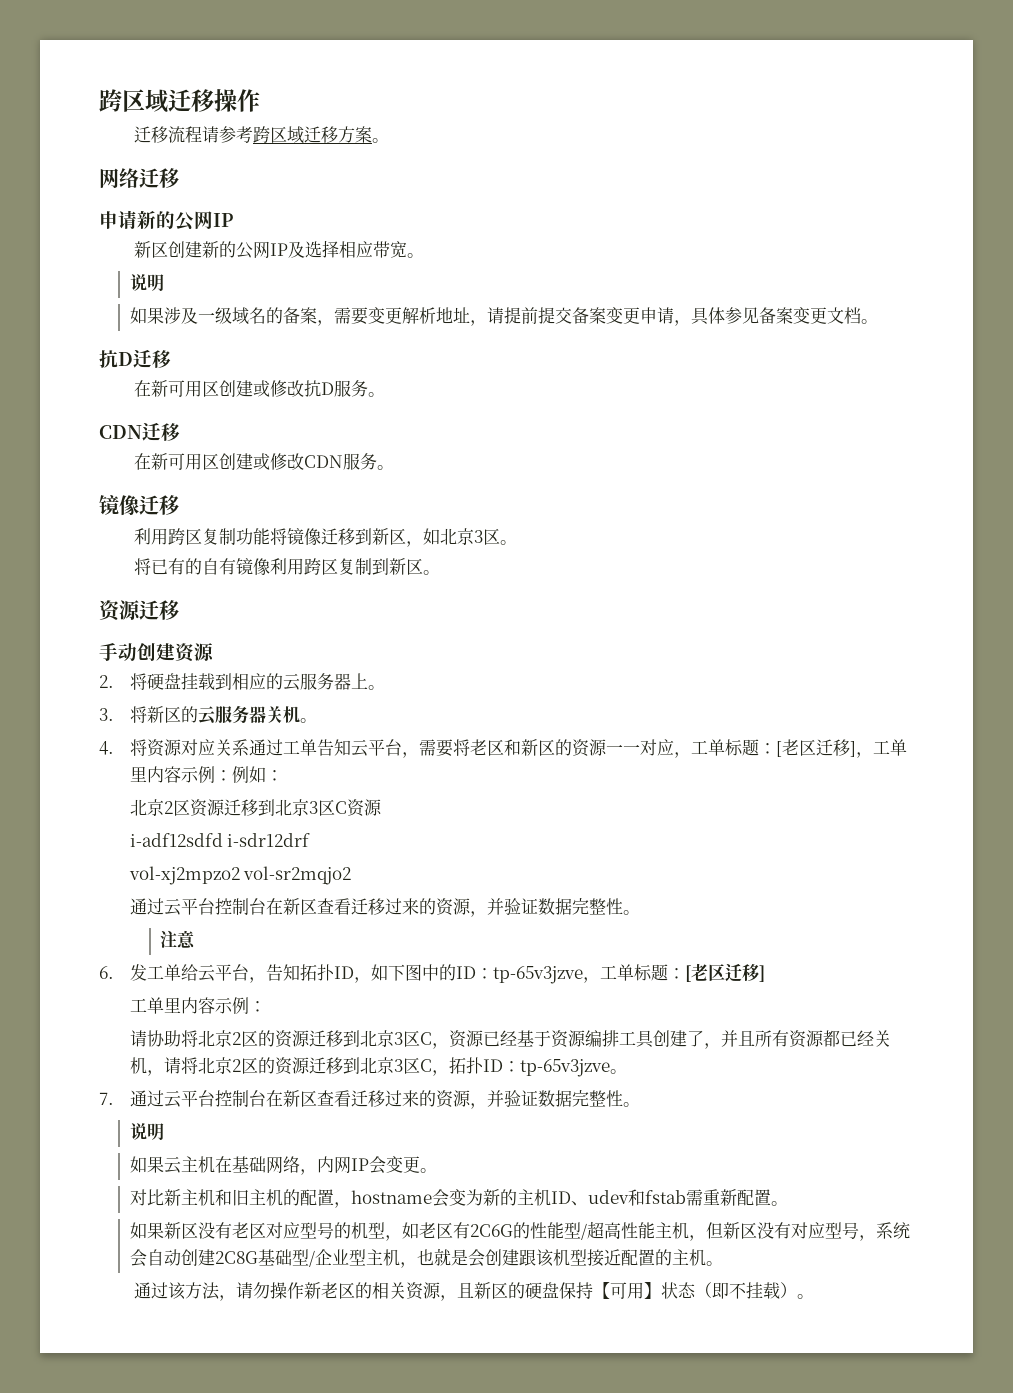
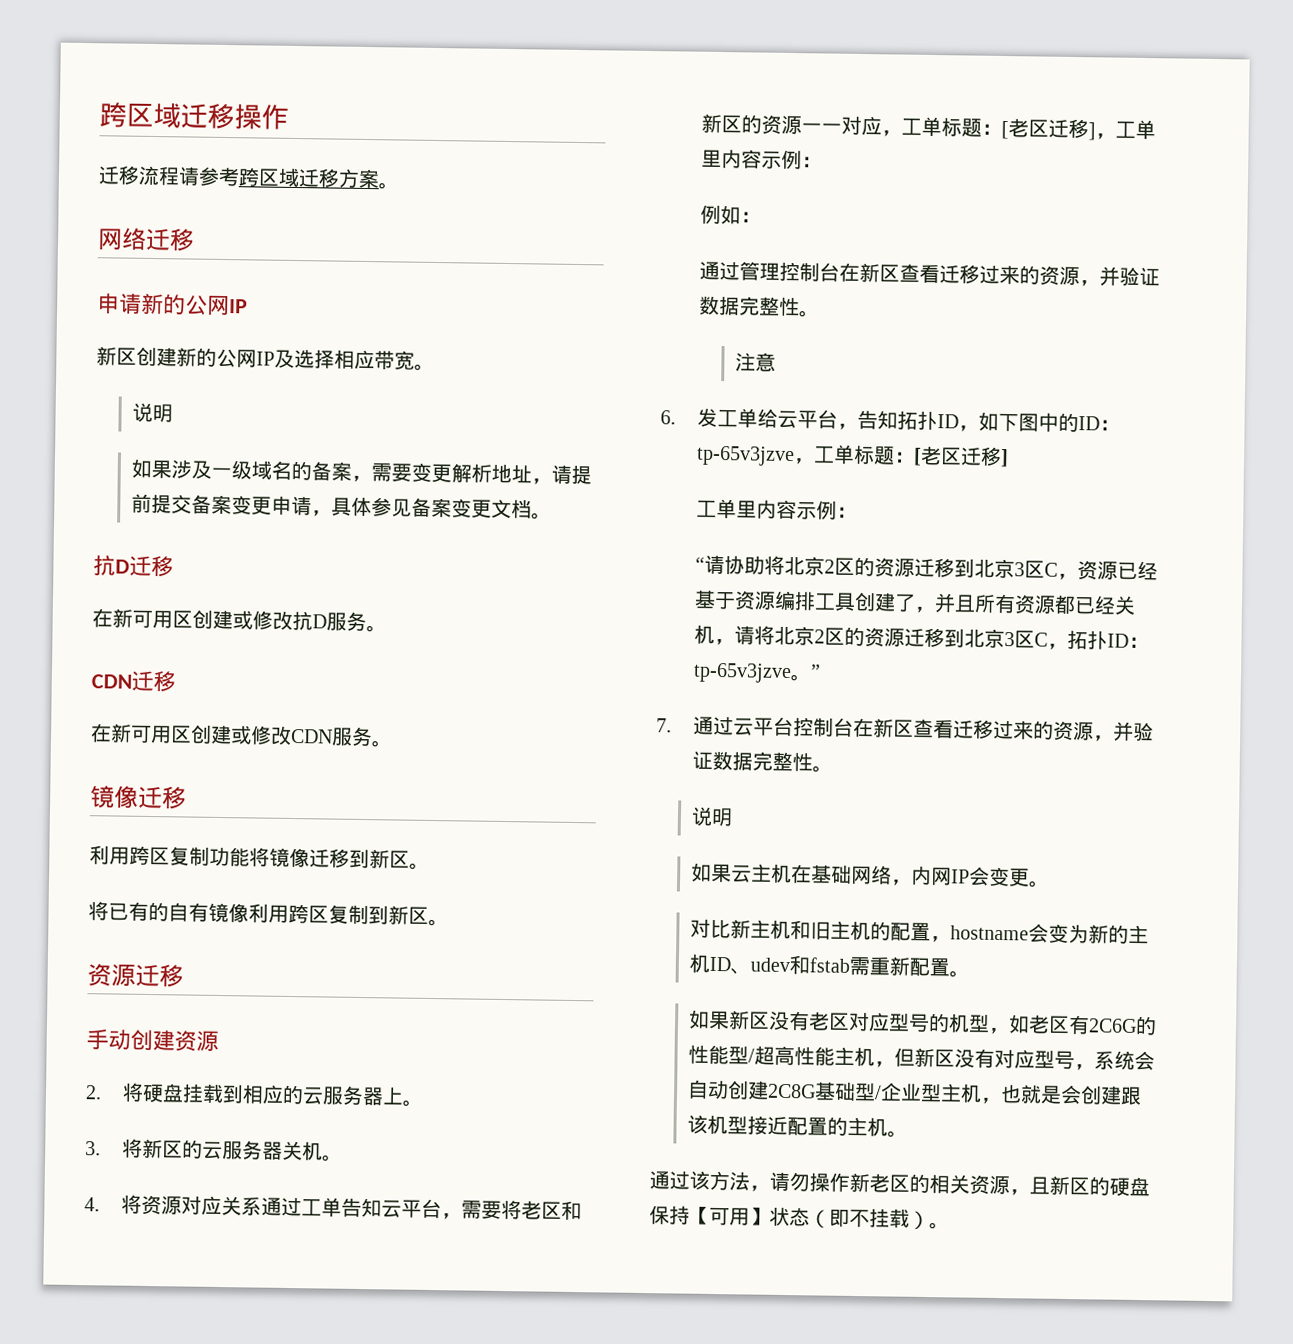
- 利用跨区复制功能将镜像迁移到新区，如北京3区。
+ 利用跨区复制功能将镜像迁移到新区。
- 4.将资源对应关系通过工单告知云平台，需要将老区和新区的资源一一对应，工单标题：[老区迁移]，工单里内容示例：例如：
+ 4.将资源对应关系通过工单告知云平台，需要将老区和新区的资源一一对应，工单标题：[老区迁移]，工单里内容示例：
+ 例如：
- 北京2区资源迁移到北京3区C资源
- i-adf12sdfd i-sdr12drf
- vol-xj2mpzo2 vol-sr2mqjo2
- 通过云平台控制台在新区查看迁移过来的资源，并验证数据完整性。
+ 通过管理控制台在新区查看迁移过来的资源，并验证数据完整性。
- 请协助将北京2区的资源迁移到北京3区C，资源已经基于资源编排工具创建了，并且所有资源都已经关机，请将北京2区的资源迁移到北京3区C，拓扑ID：tp-65v3jzve。
+ “请协助将北京2区的资源迁移到北京3区C，资源已经基于资源编排工具创建了，并且所有资源都已经关机，请将北京2区的资源迁移到北京3区C，拓扑ID：tp-65v3jzve。”

